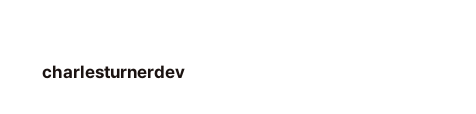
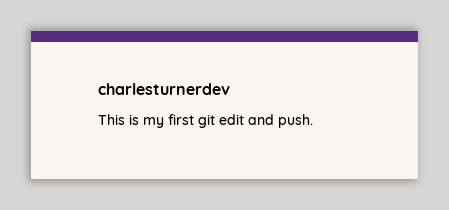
+ This is my first git edit and push.

